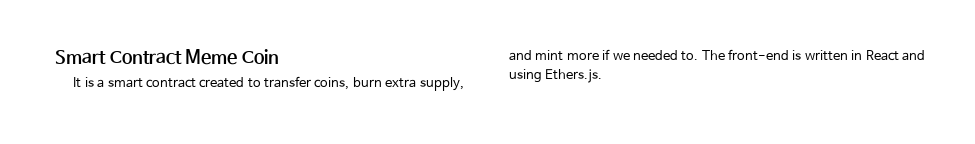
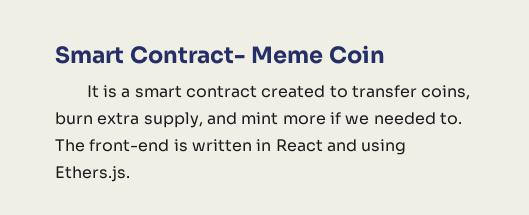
- Smart Contract Meme Coin
+ Smart Contract- Meme Coin

